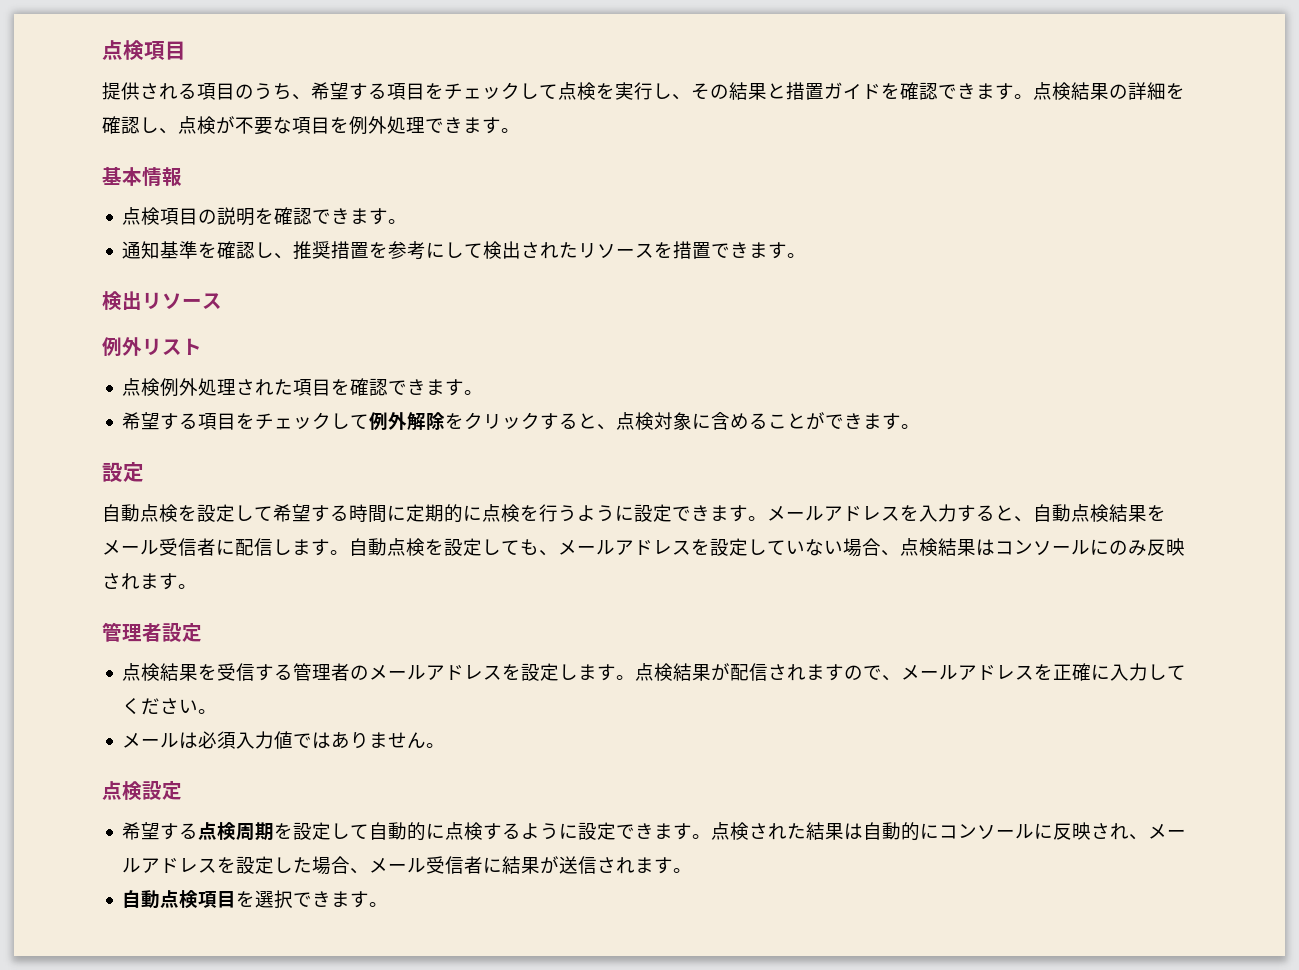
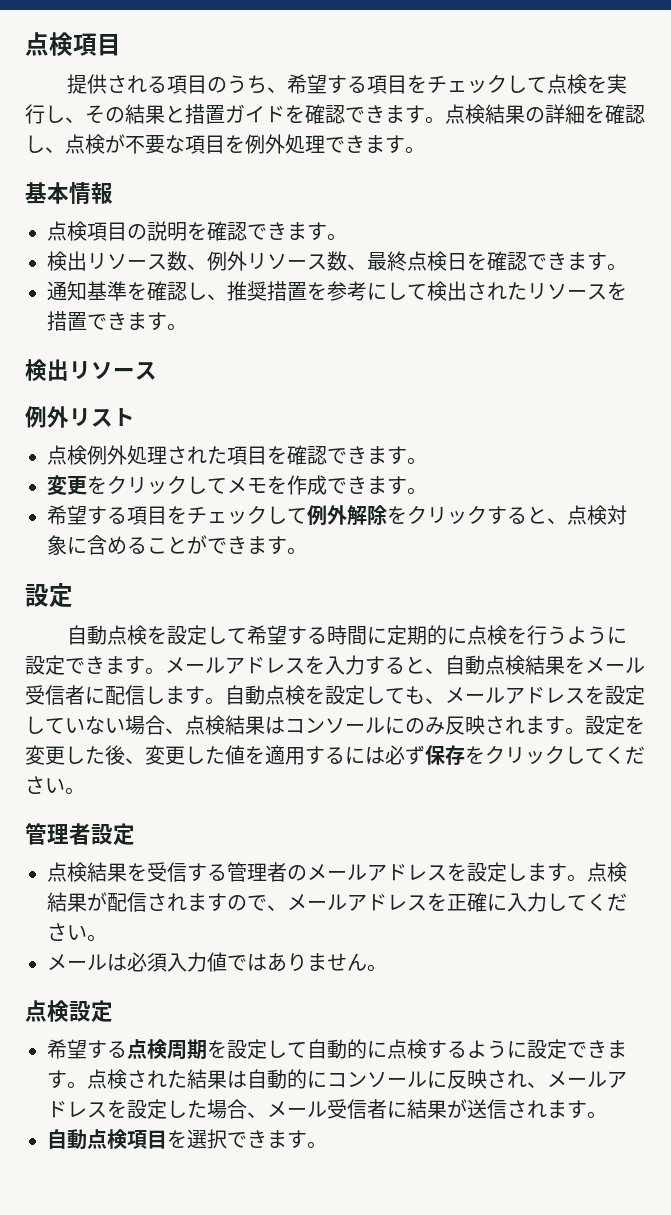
+ 検出リソース数、例外リソース数、最終点検日を確認できます。
+ 変更をクリックしてメモを作成できます。
+ 設定を変更した後、変更した値を適用するには必ず保存をクリックしてください。

